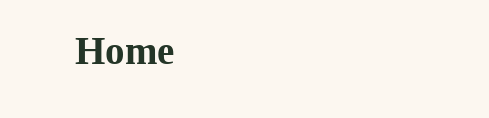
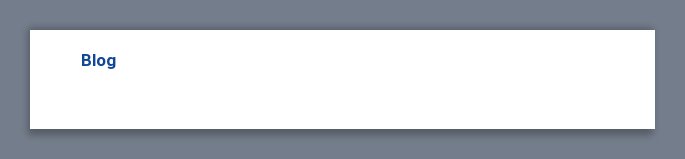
- Home
+ Blog

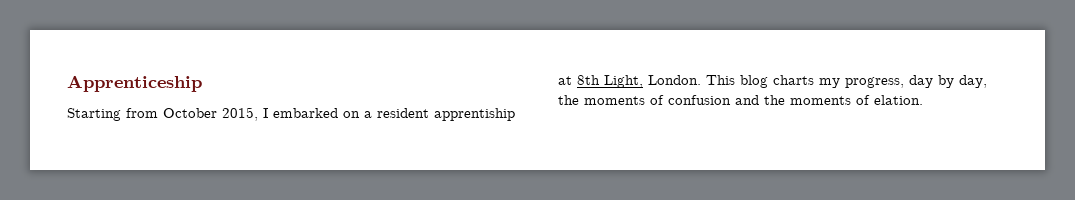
- Blog
+ Apprenticeship
+ Starting from October 2015, I embarked on a resident apprentiship at 8th Light, London. This blog charts my progress, day by day, the moments of confusion and the moments of elation.

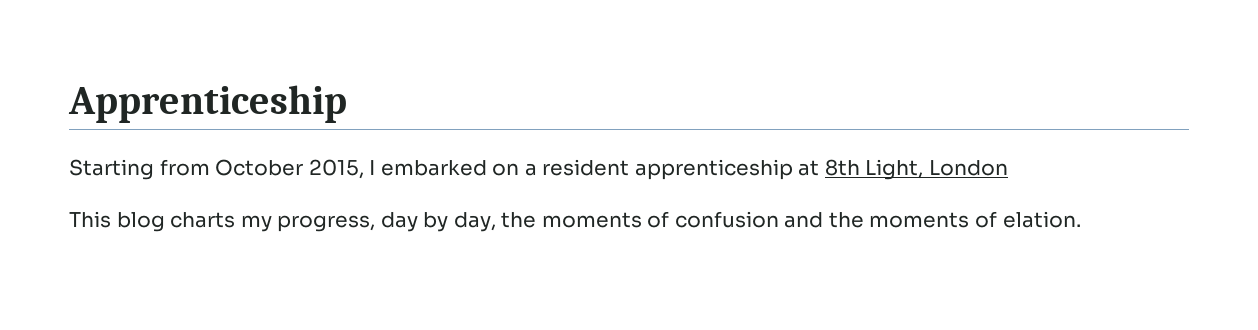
- Starting from October 2015, I embarked on a resident apprentiship at 8th Light, London. This blog charts my progress, day by day, the moments of confusion and the moments of elation.
+ Starting from October 2015, I embarked on a resident apprenticeship at 8th Light, London
+ This blog charts my progress, day by day, the moments of confusion and the moments of elation.

